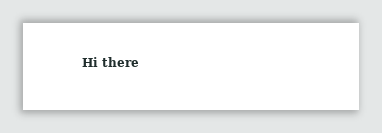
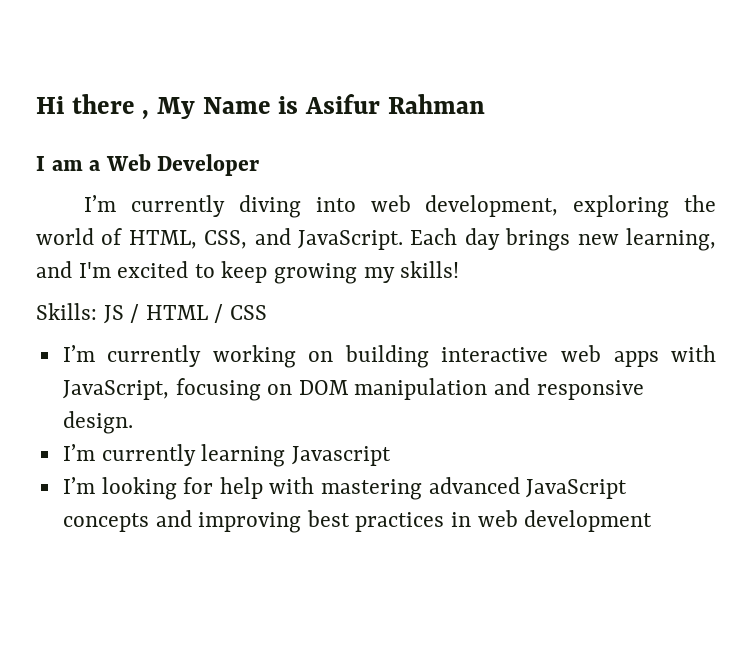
- Hi there
+ Hi there , My Name is Asifur Rahman
+ I am a Web Developer
+ I’m currently diving into web development, exploring the world of HTML, CSS, and JavaScript. Each day brings new learning, and I'm excited to keep growing my skills!
+ Skills: JS / HTML / CSS
+ I’m currently working on building interactive web apps with JavaScript, focusing on DOM manipulation and responsive design.
+ I’m currently learning Javascript
+ I’m looking for help with mastering advanced JavaScript concepts and improving best practices in web development

